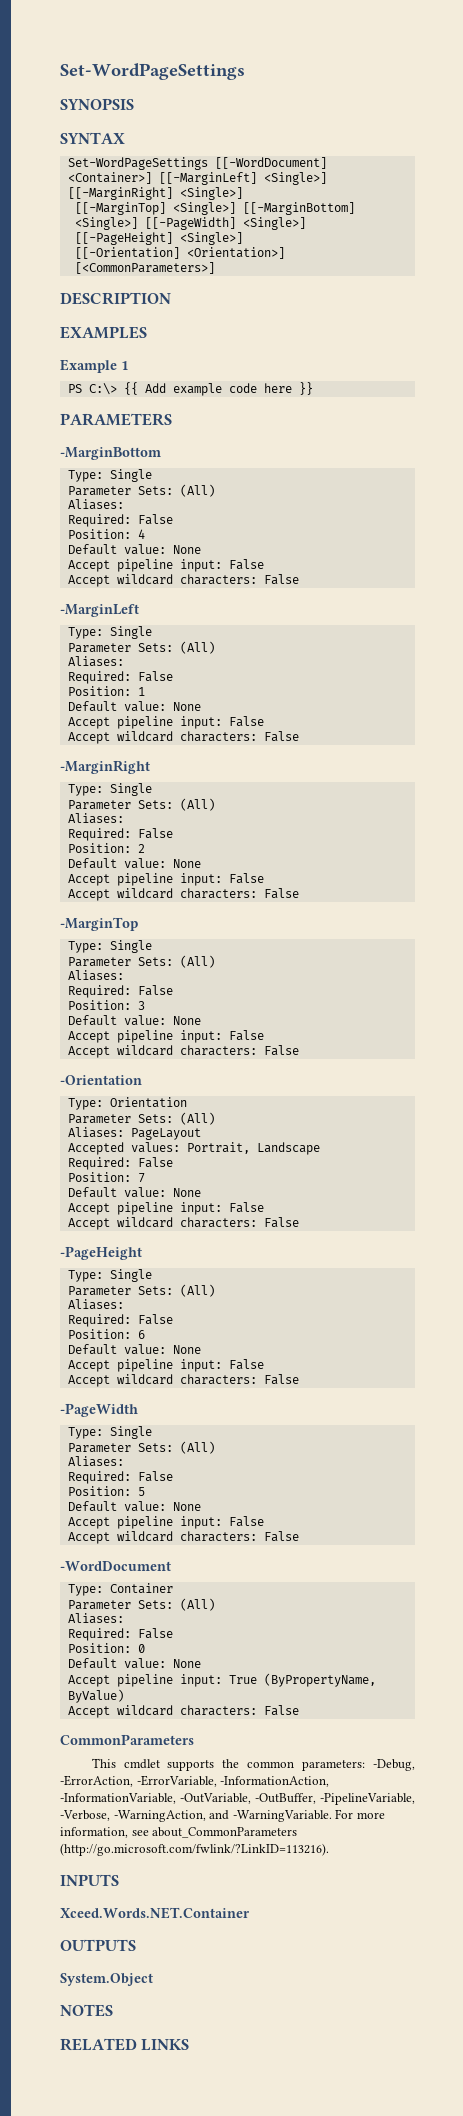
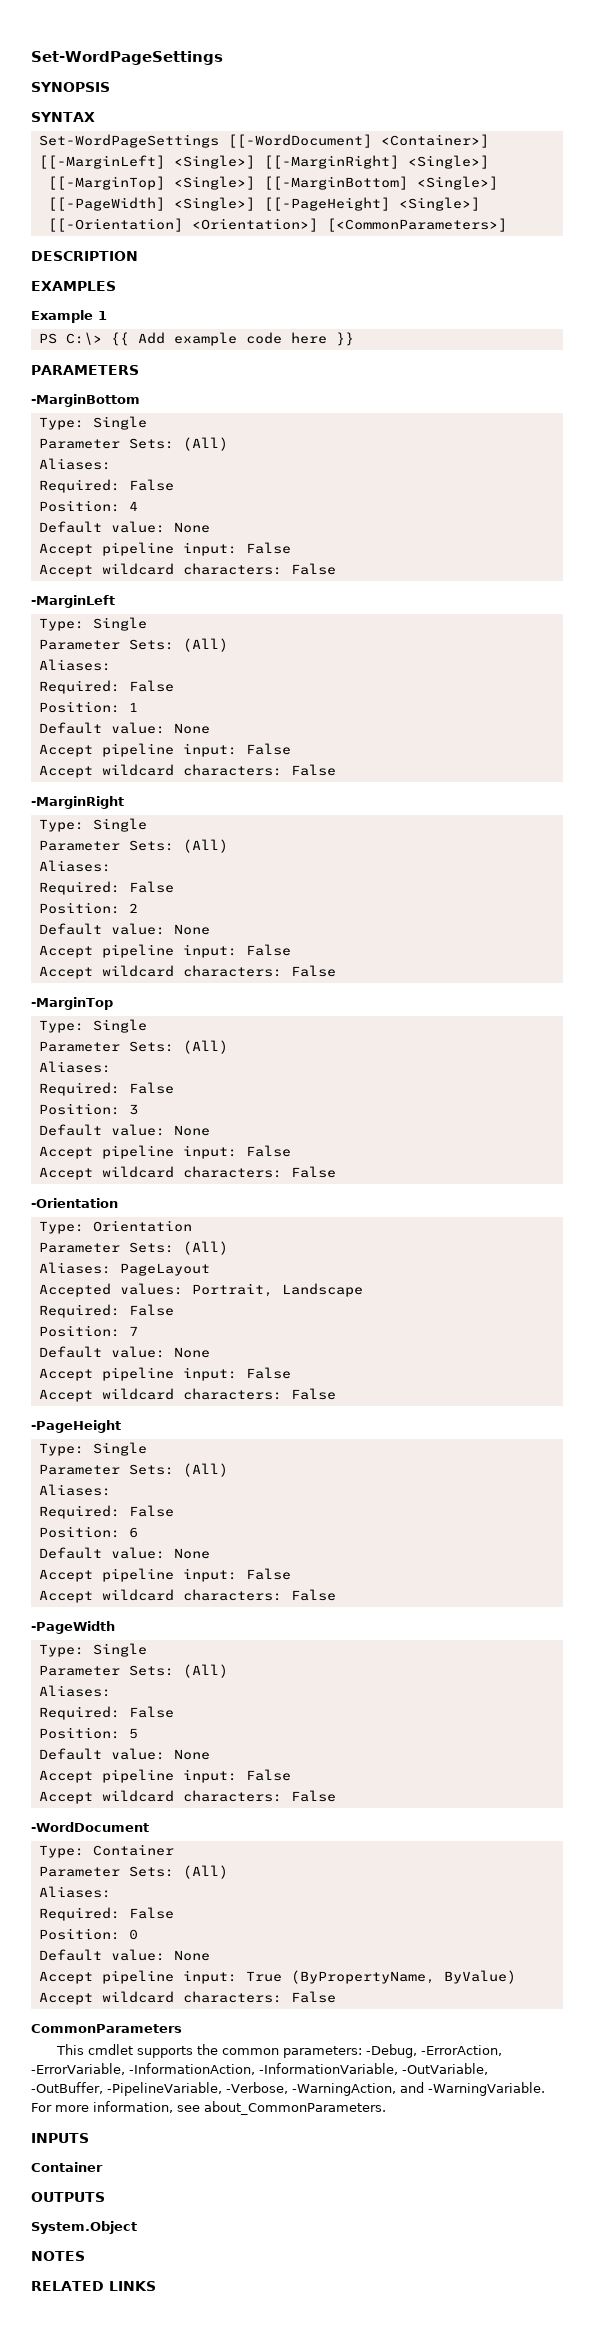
- For more information, see about_CommonParameters (http://go.microsoft.com/fwlink/?LinkID=113216).
+ For more information, see about_CommonParameters.
  INPUTS
- Xceed.Words.NET.Container
+ Container

